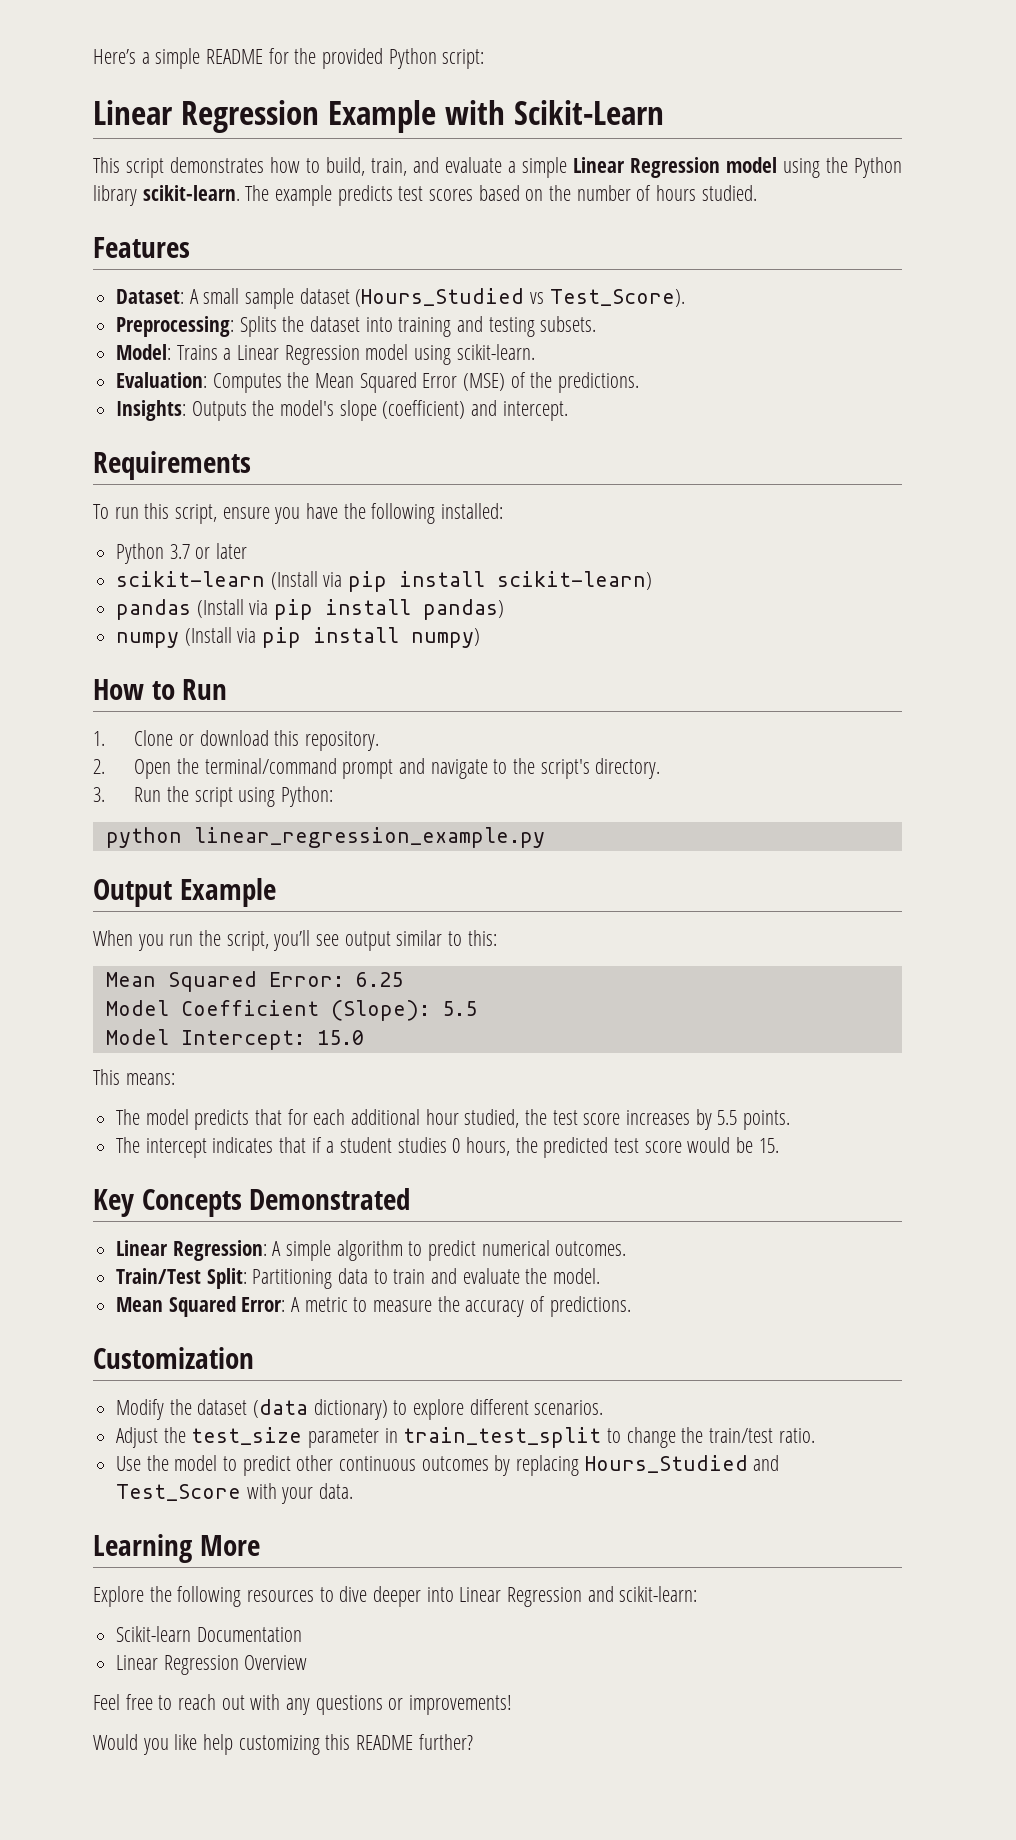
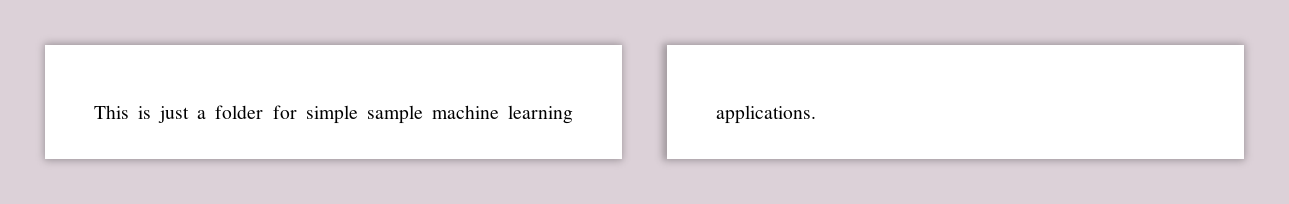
- Here’s a simple README for the provided Python script:
- Linear Regression Example with Scikit-Learn
- This script demonstrates how to build, train, and evaluate a simple Linear Regression model using the Python library scikit-learn. The example predicts test scores based on the number of hours studied.
- Features
- Dataset: A small sample dataset (Hours_Studied vs Test_Score).
- Preprocessing: Splits the dataset into training and testing subsets.
- Model: Trains a Linear Regression model using scikit-learn.
- Evaluation: Computes the Mean Squared Error (MSE) of the predictions.
- Insights: Outputs the model's slope (coefficient) and intercept.
- Requirements
- To run this script, ensure you have the following installed:
- Python 3.7 or later
- scikit-learn (Install via pip install scikit-learn)
- pandas (Install via pip install pandas)
- numpy (Install via pip install numpy)
- How to Run
- 1. Clone or download this repository.
- 2. Open the terminal/command prompt and navigate to the script's directory.
- 3. Run the script using Python:
- python linear_regression_example.py
- Output Example
- When you run the script, you’ll see output similar to this:
- Mean Squared Error: 6.25
- Model Coefficient (Slope): 5.5
- Model Intercept: 15.0
- This means:
- The model predicts that for each additional hour studied, the test score increases by 5.5 points.
- The intercept indicates that if a student studies 0 hours, the predicted test score would be 15.
- Key Concepts Demonstrated
- Linear Regression: A simple algorithm to predict numerical outcomes.
- Train/Test Split: Partitioning data to train and evaluate the model.
- Mean Squared Error: A metric to measure the accuracy of predictions.
- Customization
- Modify the dataset (data dictionary) to explore different scenarios.
- Adjust the test_size parameter in train_test_split to change the train/test ratio.
- Use the model to predict other continuous outcomes by replacing Hours_Studied and Test_Score with your data.
- Learning More
- Explore the following resources to dive deeper into Linear Regression and scikit-learn:
- Scikit-learn Documentation
- Linear Regression Overview
- Feel free to reach out with any questions or improvements!
- Would you like help customizing this README further?
+ This is just a folder for simple sample machine learning applications.

